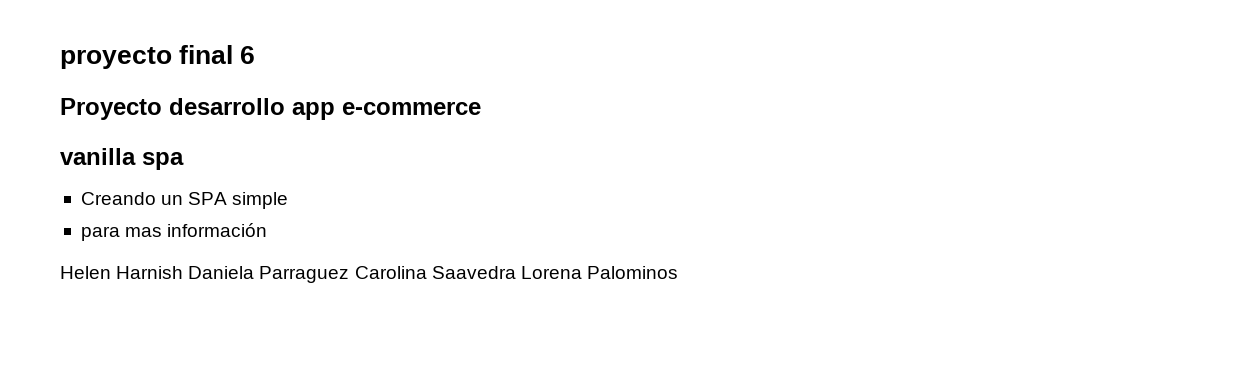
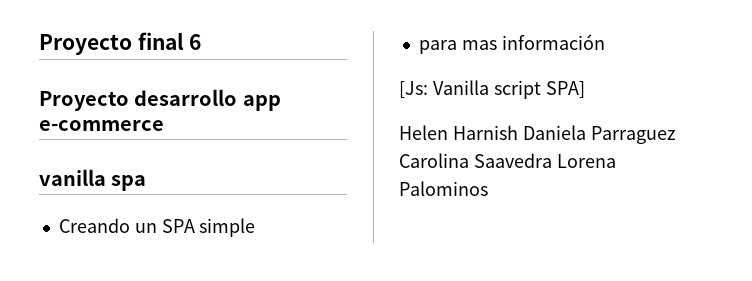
- proyecto final 6
+ Proyecto final 6
+ [Js: Vanilla script SPA]

